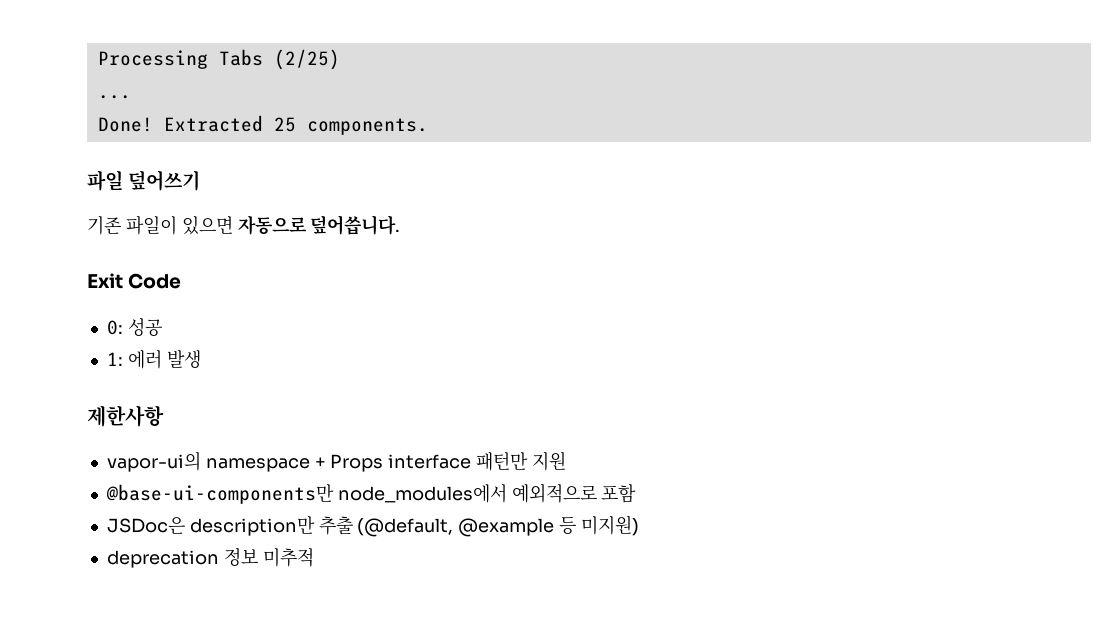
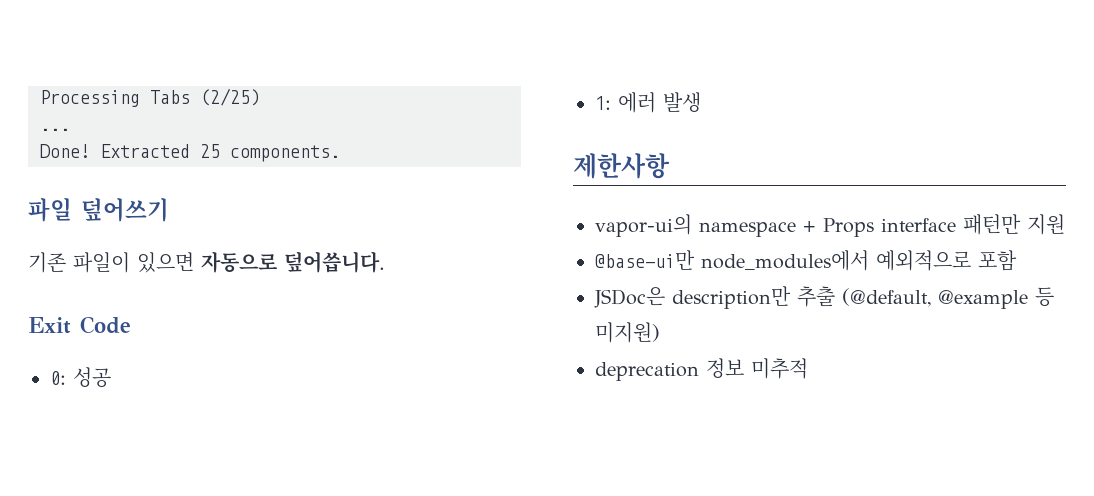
- @base-ui-components만 node_modules에서 예외적으로 포함
+ @base-ui만 node_modules에서 예외적으로 포함

